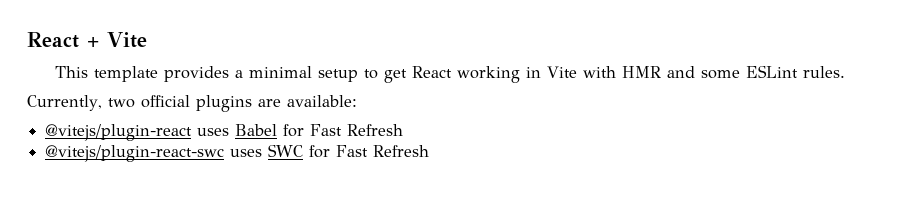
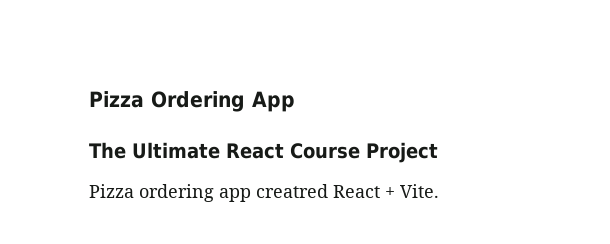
- React + Vite
- This template provides a minimal setup to get React working in Vite with HMR and some ESLint rules.
- Currently, two official plugins are available:
- @vitejs/plugin-react uses Babel for Fast Refresh
- @vitejs/plugin-react-swc uses SWC for Fast Refresh
+ Pizza Ordering App
+ The Ultimate React Course Project
+ Pizza ordering app creatred React + Vite.

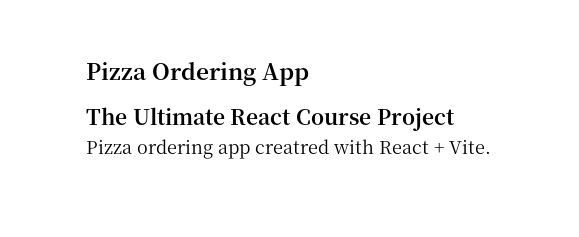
- Pizza ordering app creatred React + Vite.
+ Pizza ordering app creatred with React + Vite.

